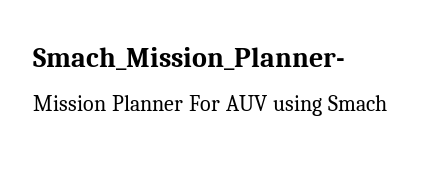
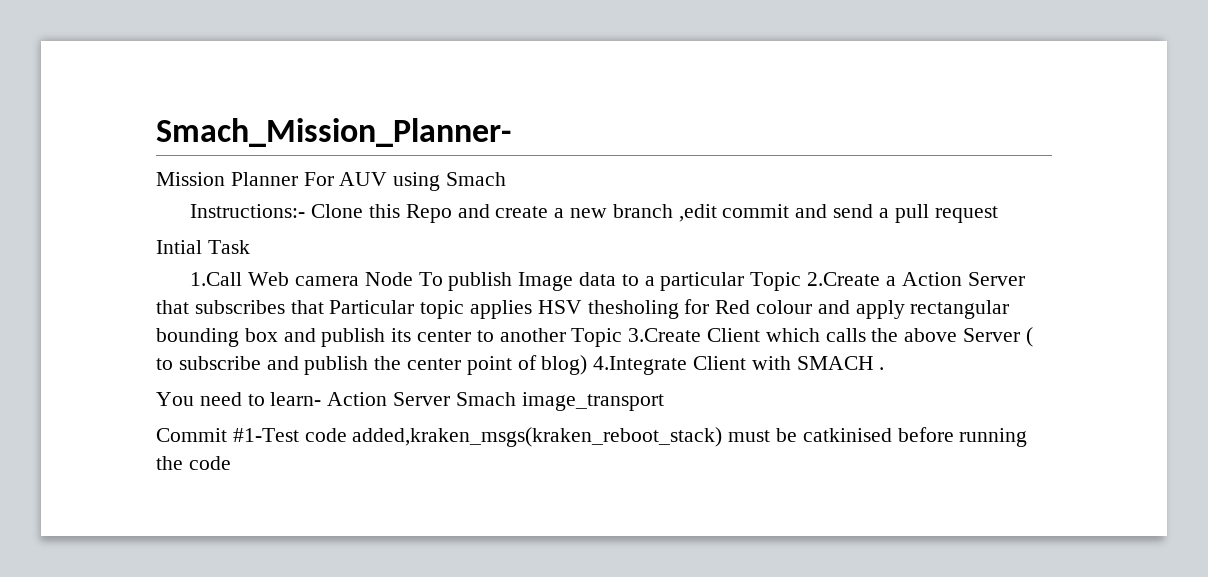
+ Instructions:- Clone this Repo and create a new branch ,edit commit and send a pull request
+ Intial Task
+ 1.Call Web camera Node To publish Image data to a particular Topic 2.Create a Action Server that subscribes that Particular topic applies HSV thesholing for Red colour and apply rectangular bounding box and publish its center to another Topic 3.Create Client which calls the above Server ( to subscribe and publish the center point of blog) 4.Integrate Client with SMACH .
+ You need to learn- Action Server Smach image_transport
+ Commit #1-Test code added,kraken_msgs(kraken_reboot_stack) must be catkinised before running the code

